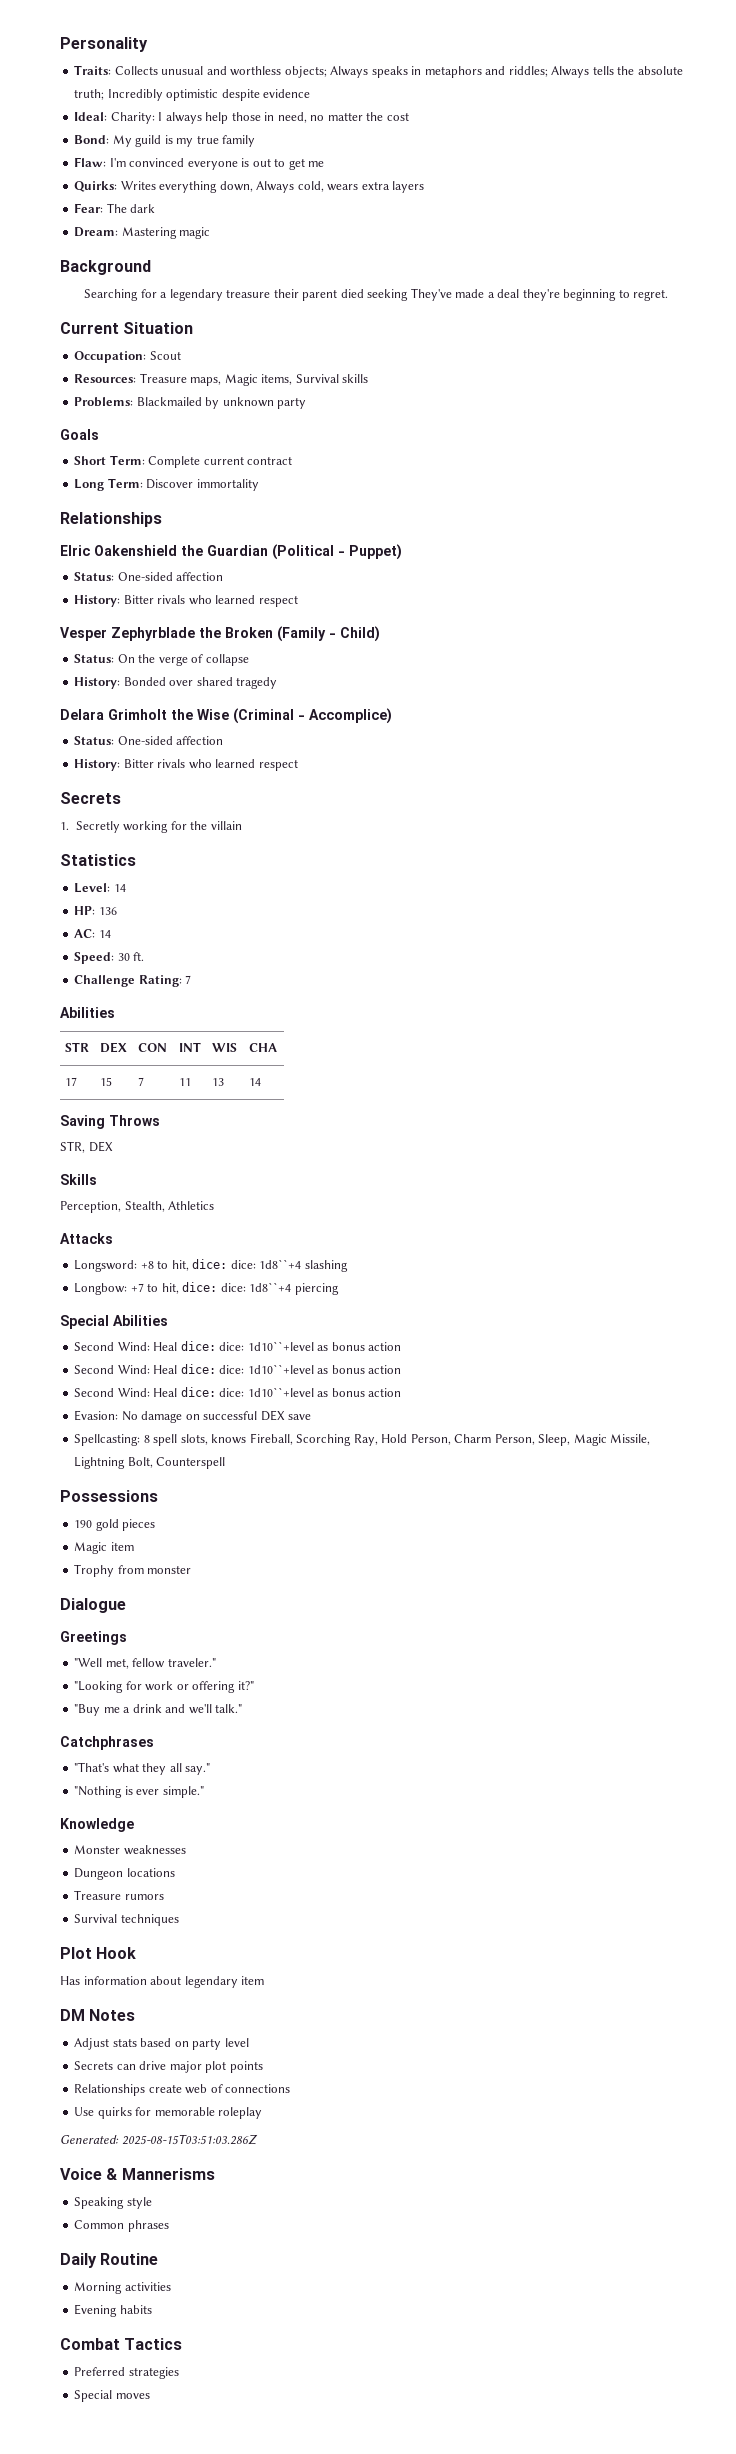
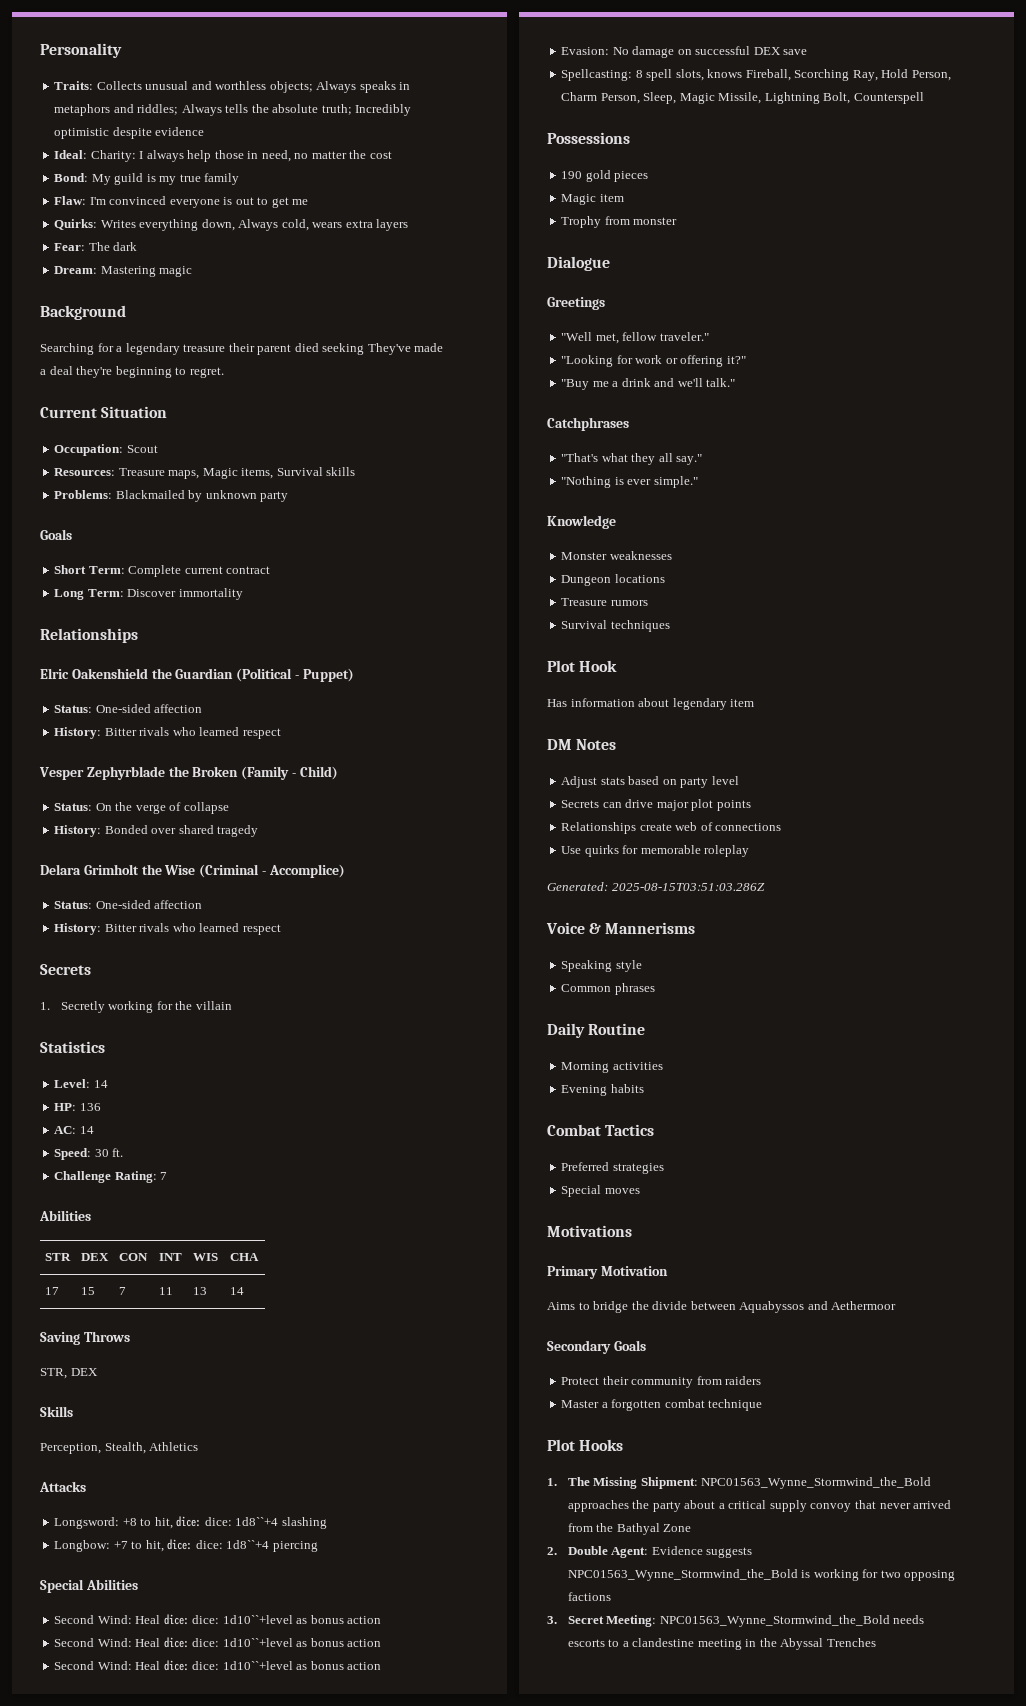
+ Motivations
+ Primary Motivation
+ Aims to bridge the divide between Aquabyssos and Aethermoor
+ Secondary Goals
+ Protect their community from raiders
+ Master a forgotten combat technique
+ Plot Hooks
+ 1. The Missing Shipment: NPC01563_Wynne_Stormwind_the_Bold approaches the party about a critical supply convoy that never arrived from the Bathyal Zone
+ 2. Double Agent: Evidence suggests NPC01563_Wynne_Stormwind_the_Bold is working for two opposing factions
+ 3. Secret Meeting: NPC01563_Wynne_Stormwind_the_Bold needs escorts to a clandestine meeting in the Abyssal Trenches

